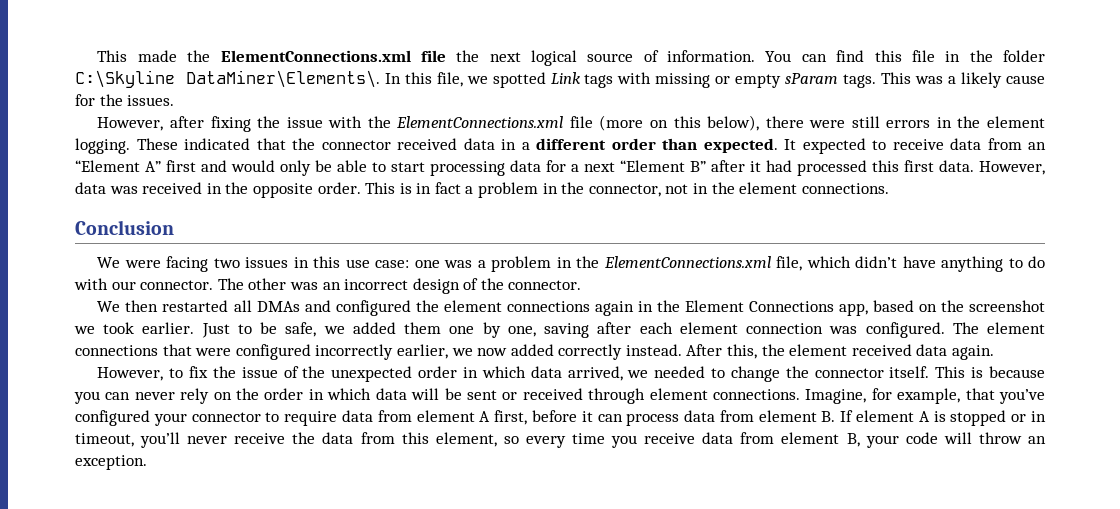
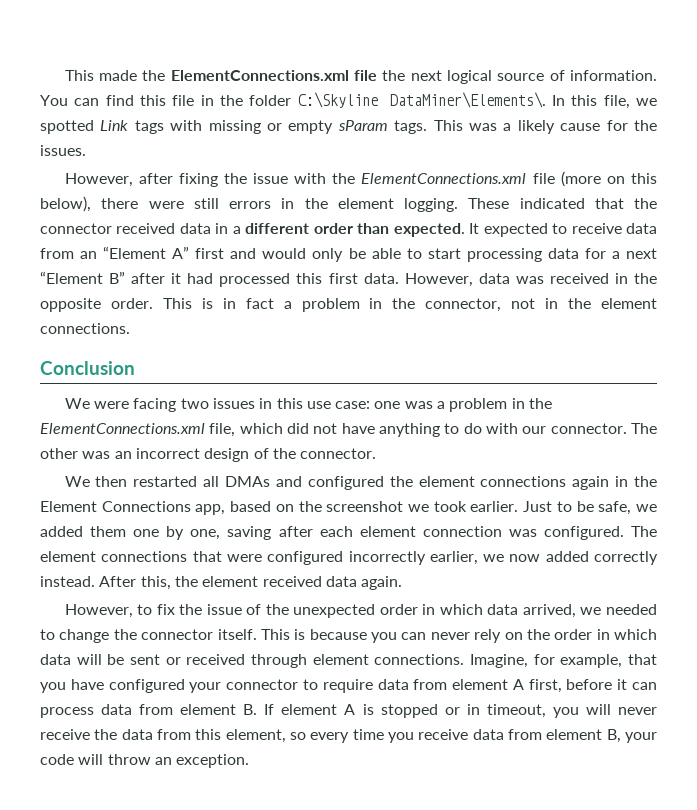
- We were facing two issues in this use case: one was a problem in the ElementConnections.xml file, which didn’t have anything to do with our connector.
+ We were facing two issues in this use case: one was a problem in the ElementConnections.xml file, which did not have anything to do with our connector.
- Imagine, for example, that you’ve configured your connector to require data from element A first, before it can process data from element B. If element A is stopped or in timeout, you’ll never receive the data from this element, so every time you receive data from element B, your code will throw an exception.
+ Imagine, for example, that you have configured your connector to require data from element A first, before it can process data from element B. If element A is stopped or in timeout, you will never receive the data from this element, so every time you receive data from element B, your code will throw an exception.

